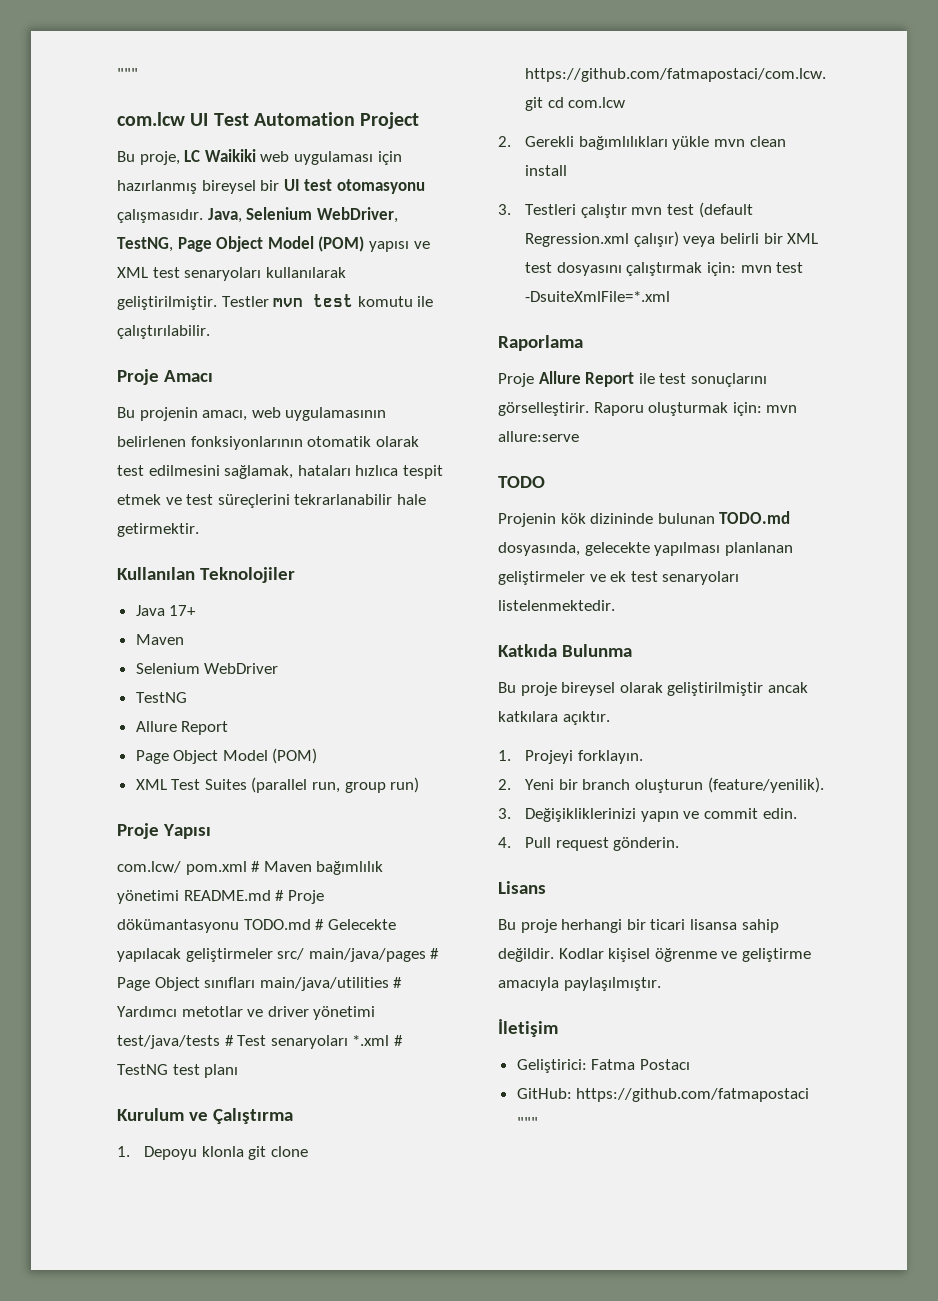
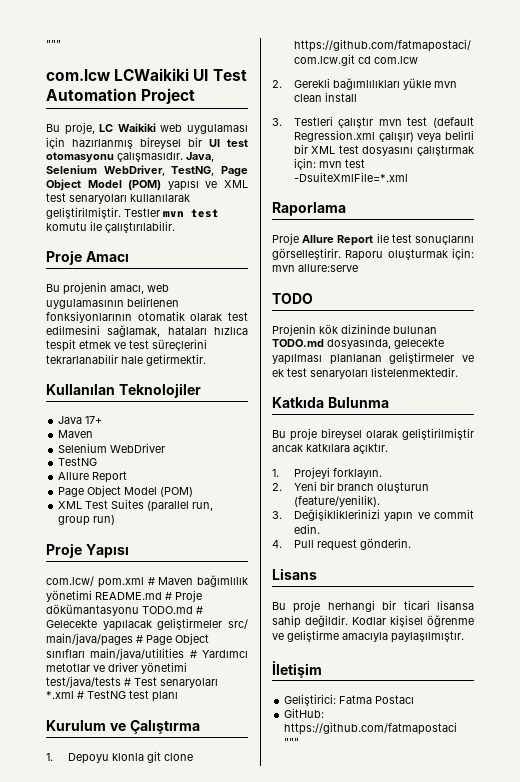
- com.lcw UI Test Automation Project
+ com.lcw LCWaikiki UI Test Automation Project

